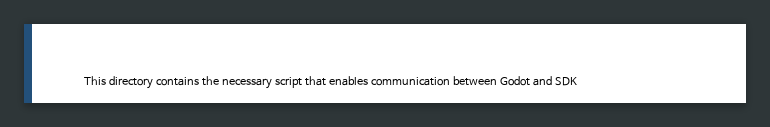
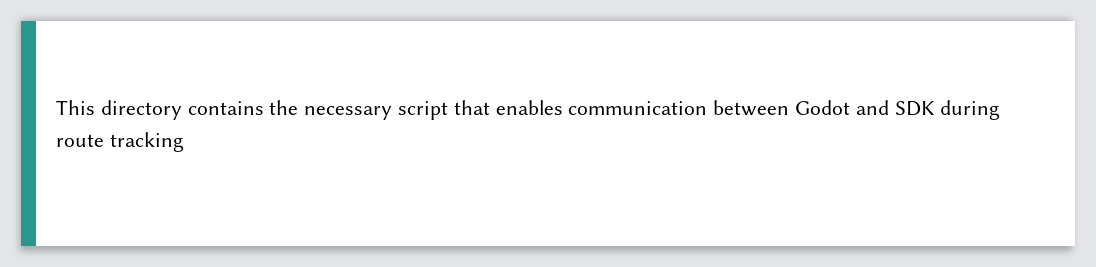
- This directory contains the necessary script that enables communication between Godot and SDK
+ This directory contains the necessary script that enables communication between Godot and SDK during route tracking

